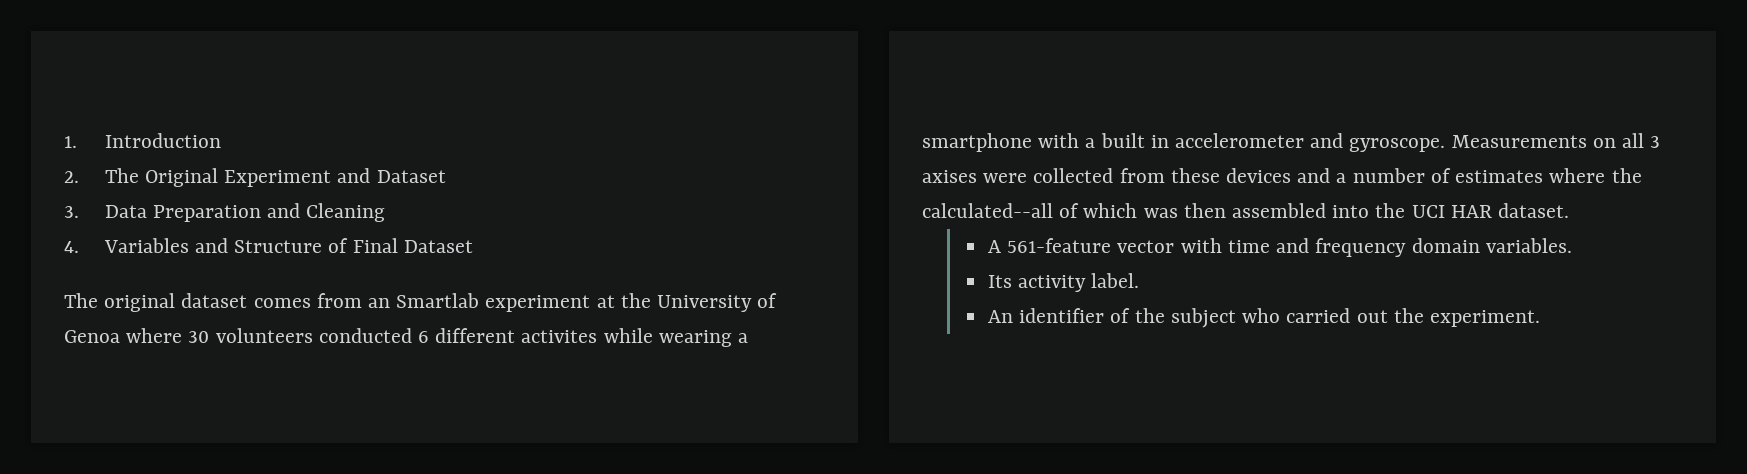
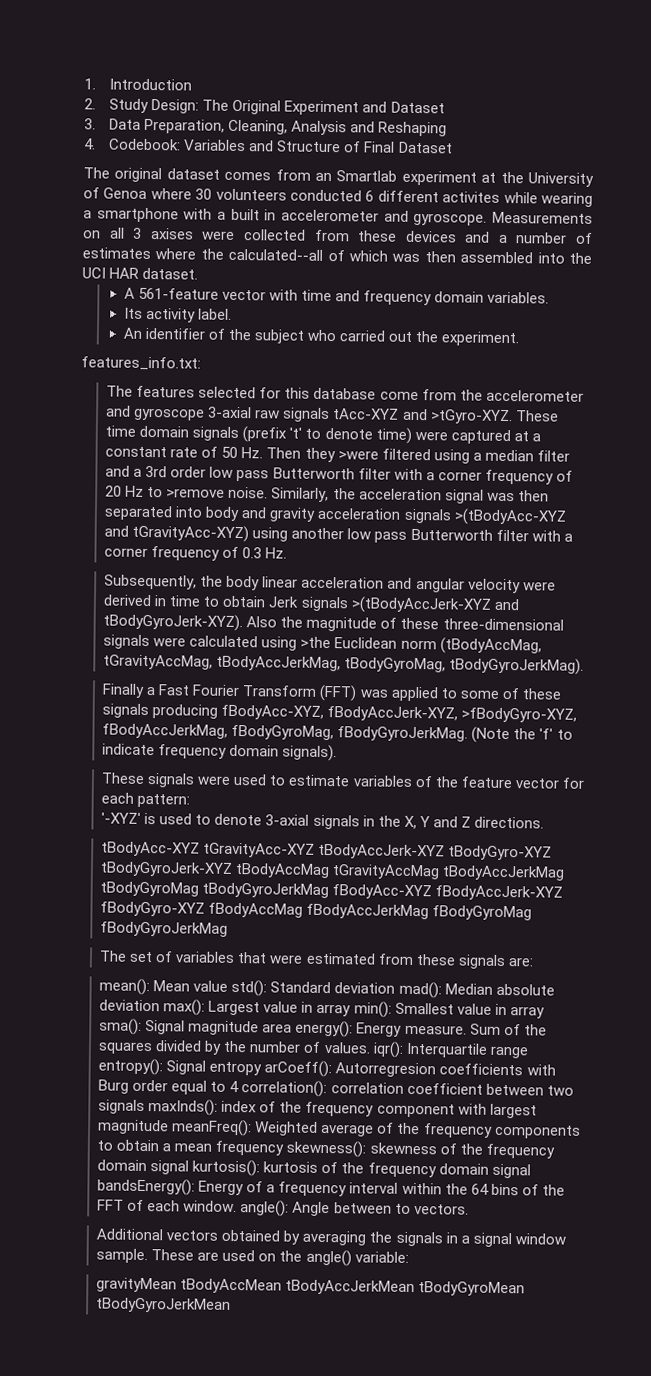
- 2. The Original Experiment and Dataset
+ 2. Study Design: The Original Experiment and Dataset
- 3. Data Preparation and Cleaning
+ 3. Data Preparation, Cleaning, Analysis and Reshaping
- 4. Variables and Structure of Final Dataset
+ 4. Codebook: Variables and Structure of Final Dataset
+ features_info.txt:
+ The features selected for this database come from the accelerometer and gyroscope 3-axial raw signals tAcc-XYZ and >tGyro-XYZ. These time domain signals (prefix 't' to denote time) were captured at a constant rate of 50 Hz. Then they >were filtered using a median filter and a 3rd order low pass Butterworth filter with a corner frequency of 20 Hz to >remove noise. Similarly, the acceleration signal was then separated into body and gravity acceleration signals >(tBodyAcc-XYZ and tGravityAcc-XYZ) using another low pass Butterworth filter with a corner frequency of 0.3 Hz.
+ Subsequently, the body linear acceleration and angular velocity were derived in time to obtain Jerk signals >(tBodyAccJerk-XYZ and tBodyGyroJerk-XYZ). Also the magnitude of these three-dimensional signals were calculated using >the Euclidean norm (tBodyAccMag, tGravityAccMag, tBodyAccJerkMag, tBodyGyroMag, tBodyGyroJerkMag).
+ Finally a Fast Fourier Transform (FFT) was applied to some of these signals producing fBodyAcc-XYZ, fBodyAccJerk-XYZ, >fBodyGyro-XYZ, fBodyAccJerkMag, fBodyGyroMag, fBodyGyroJerkMag. (Note the 'f' to indicate frequency domain signals).
+ These signals were used to estimate variables of the feature vector for each pattern:
+ '-XYZ' is used to denote 3-axial signals in the X, Y and Z directions.
+ tBodyAcc-XYZ tGravityAcc-XYZ tBodyAccJerk-XYZ tBodyGyro-XYZ tBodyGyroJerk-XYZ tBodyAccMag tGravityAccMag tBodyAccJerkMag tBodyGyroMag tBodyGyroJerkMag fBodyAcc-XYZ fBodyAccJerk-XYZ fBodyGyro-XYZ fBodyAccMag fBodyAccJerkMag fBodyGyroMag fBodyGyroJerkMag
+ The set of variables that were estimated from these signals are:
+ mean(): Mean value std(): Standard deviation mad(): Median absolute deviation max(): Largest value in array min(): Smallest value in array sma(): Signal magnitude area energy(): Energy measure. Sum of the squares divided by the number of values. iqr(): Interquartile range entropy(): Signal entropy arCoeff(): Autorregresion coefficients with Burg order equal to 4 correlation(): correlation coefficient between two signals maxInds(): index of the frequency component with largest magnitude meanFreq(): Weighted average of the frequency components to obtain a mean frequency skewness(): skewness of the frequency domain signal kurtosis(): kurtosis of the frequency domain signal bandsEnergy(): Energy of a frequency interval within the 64 bins of the FFT of each window. angle(): Angle between to vectors.
+ Additional vectors obtained by averaging the signals in a signal window sample. These are used on the angle() variable:
+ gravityMean tBodyAccMean tBodyAccJerkMean tBodyGyroMean tBodyGyroJerkMean

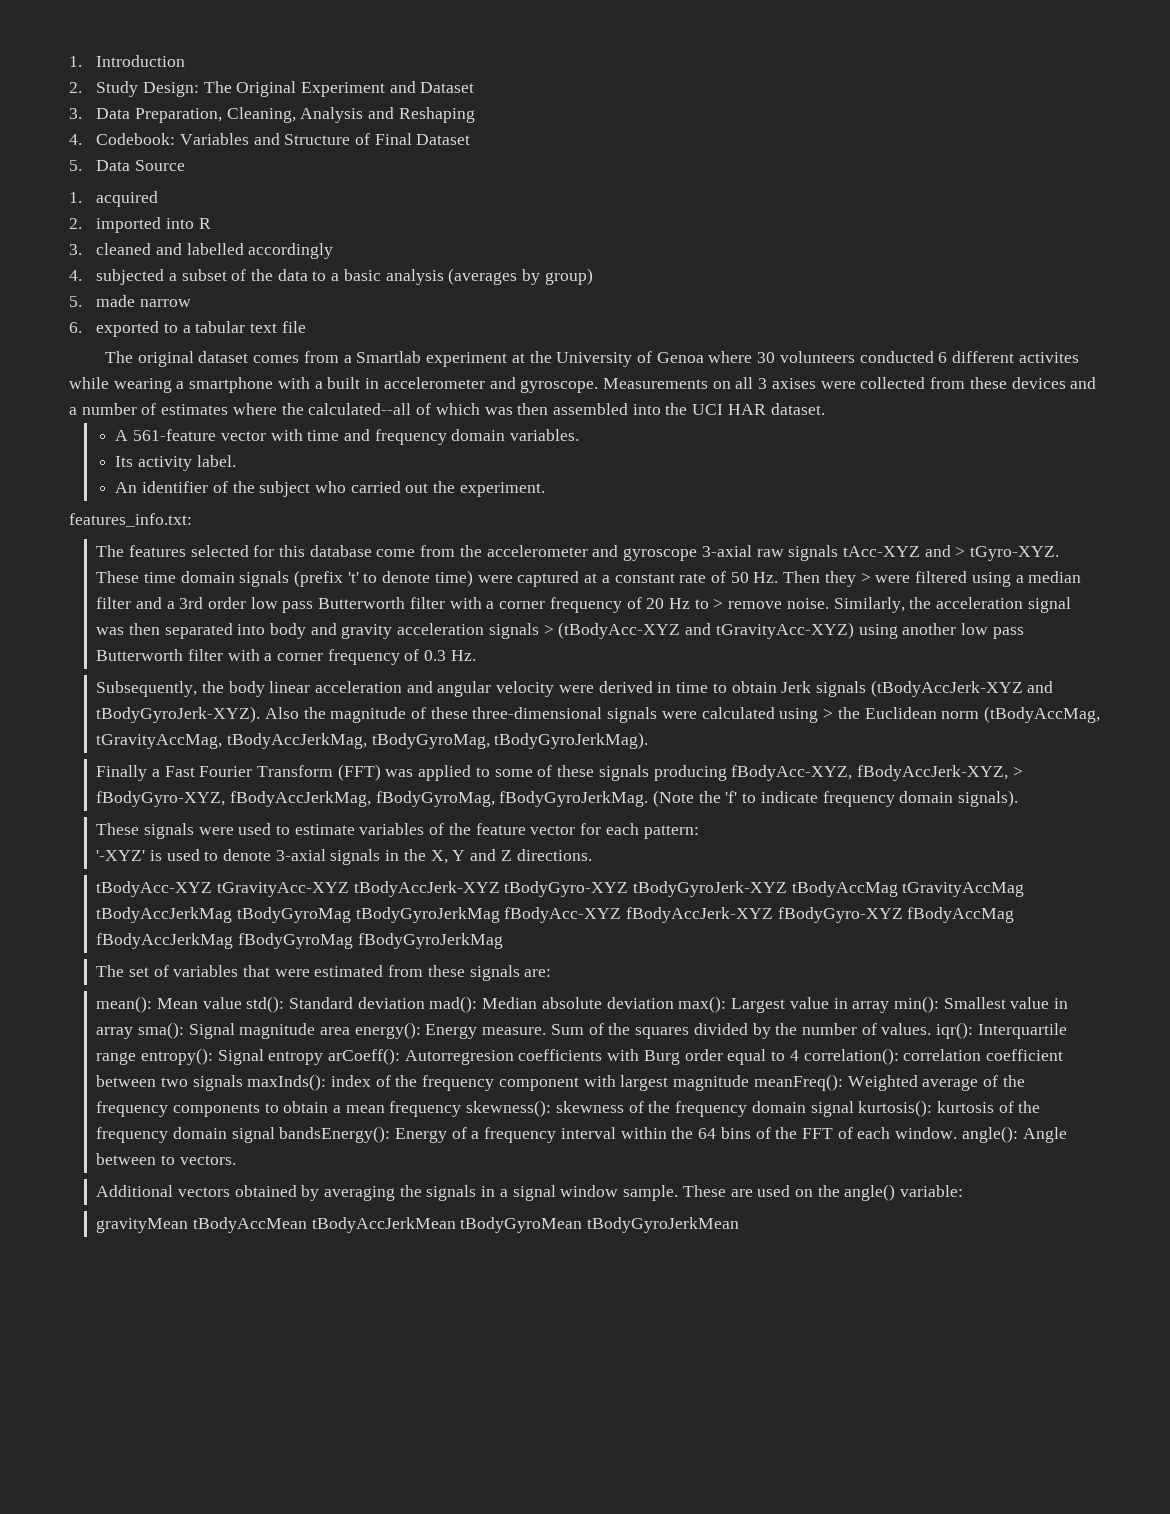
+ 5. Data Source
+ 1. acquired
+ 2. imported into R
+ 3. cleaned and labelled accordingly
+ 4. subjected a subset of the data to a basic analysis (averages by group)
+ 5. made narrow
+ 6. exported to a tabular text file
- The original dataset comes from an Smartlab experiment at the University of Genoa where 30 volunteers conducted 6 different activites while wearing a smartphone with a built in accelerometer and gyroscope.
+ The original dataset comes from a Smartlab experiment at the University of Genoa where 30 volunteers conducted 6 different activites while wearing a smartphone with a built in accelerometer and gyroscope.
- The features selected for this database come from the accelerometer and gyroscope 3-axial raw signals tAcc-XYZ and >tGyro-XYZ.
+ The features selected for this database come from the accelerometer and gyroscope 3-axial raw signals tAcc-XYZ and > tGyro-XYZ.
- These time domain signals (prefix 't' to denote time) were captured at a constant rate of 50 Hz. Then they >were filtered using a median filter and a 3rd order low pass Butterworth filter with a corner frequency of 20 Hz to >remove noise.
+ These time domain signals (prefix 't' to denote time) were captured at a constant rate of 50 Hz. Then they > were filtered using a median filter and a 3rd order low pass Butterworth filter with a corner frequency of 20 Hz to > remove noise.
- Similarly, the acceleration signal was then separated into body and gravity acceleration signals >(tBodyAcc-XYZ and tGravityAcc-XYZ) using another low pass Butterworth filter with a corner frequency of 0.3 Hz.
+ Similarly, the acceleration signal was then separated into body and gravity acceleration signals > (tBodyAcc-XYZ and tGravityAcc-XYZ) using another low pass Butterworth filter with a corner frequency of 0.3 Hz.
- Subsequently, the body linear acceleration and angular velocity were derived in time to obtain Jerk signals >(tBodyAccJerk-XYZ and tBodyGyroJerk-XYZ).
+ Subsequently, the body linear acceleration and angular velocity were derived in time to obtain Jerk signals (tBodyAccJerk-XYZ and tBodyGyroJerk-XYZ).
- Also the magnitude of these three-dimensional signals were calculated using >the Euclidean norm (tBodyAccMag, tGravityAccMag, tBodyAccJerkMag, tBodyGyroMag, tBodyGyroJerkMag).
+ Also the magnitude of these three-dimensional signals were calculated using > the Euclidean norm (tBodyAccMag, tGravityAccMag, tBodyAccJerkMag, tBodyGyroMag, tBodyGyroJerkMag).
- Finally a Fast Fourier Transform (FFT) was applied to some of these signals producing fBodyAcc-XYZ, fBodyAccJerk-XYZ, >fBodyGyro-XYZ, fBodyAccJerkMag, fBodyGyroMag, fBodyGyroJerkMag.
+ Finally a Fast Fourier Transform (FFT) was applied to some of these signals producing fBodyAcc-XYZ, fBodyAccJerk-XYZ, > fBodyGyro-XYZ, fBodyAccJerkMag, fBodyGyroMag, fBodyGyroJerkMag.

